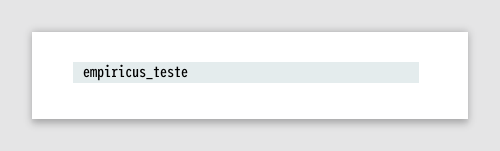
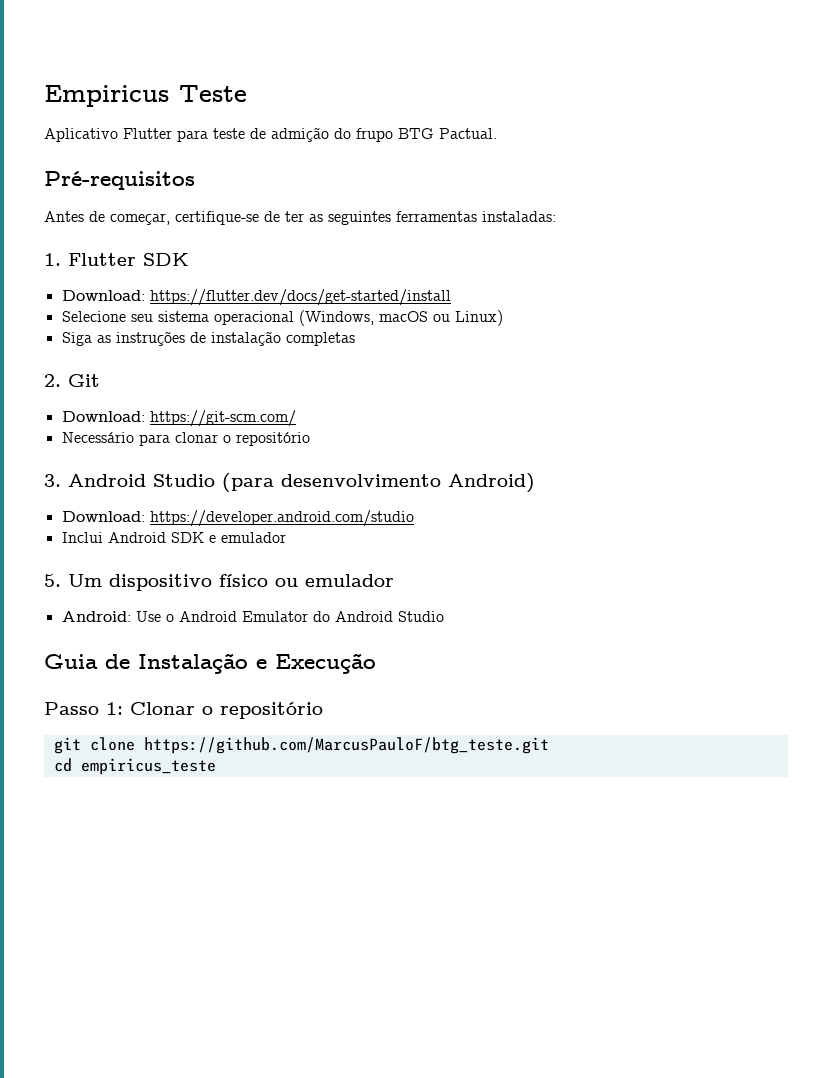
- empiricus_teste
+ Empiricus Teste
+ Aplicativo Flutter para teste de admição do frupo BTG Pactual.
+ Pré-requisitos
+ Antes de começar, certifique-se de ter as seguintes ferramentas instaladas:
+ 1. Flutter SDK
+ Download: https://flutter.dev/docs/get-started/install
+ Selecione seu sistema operacional (Windows, macOS ou Linux)
+ Siga as instruções de instalação completas
+ 2. Git
+ Download: https://git-scm.com/
+ Necessário para clonar o repositório
+ 3. Android Studio (para desenvolvimento Android)
+ Download: https://developer.android.com/studio
+ Inclui Android SDK e emulador
+ 5. Um dispositivo físico ou emulador
+ Android: Use o Android Emulator do Android Studio
+ Guia de Instalação e Execução
+ Passo 1: Clonar o repositório
+ git clone https://github.com/MarcusPauloF/btg_teste.git
+ cd empiricus_teste

